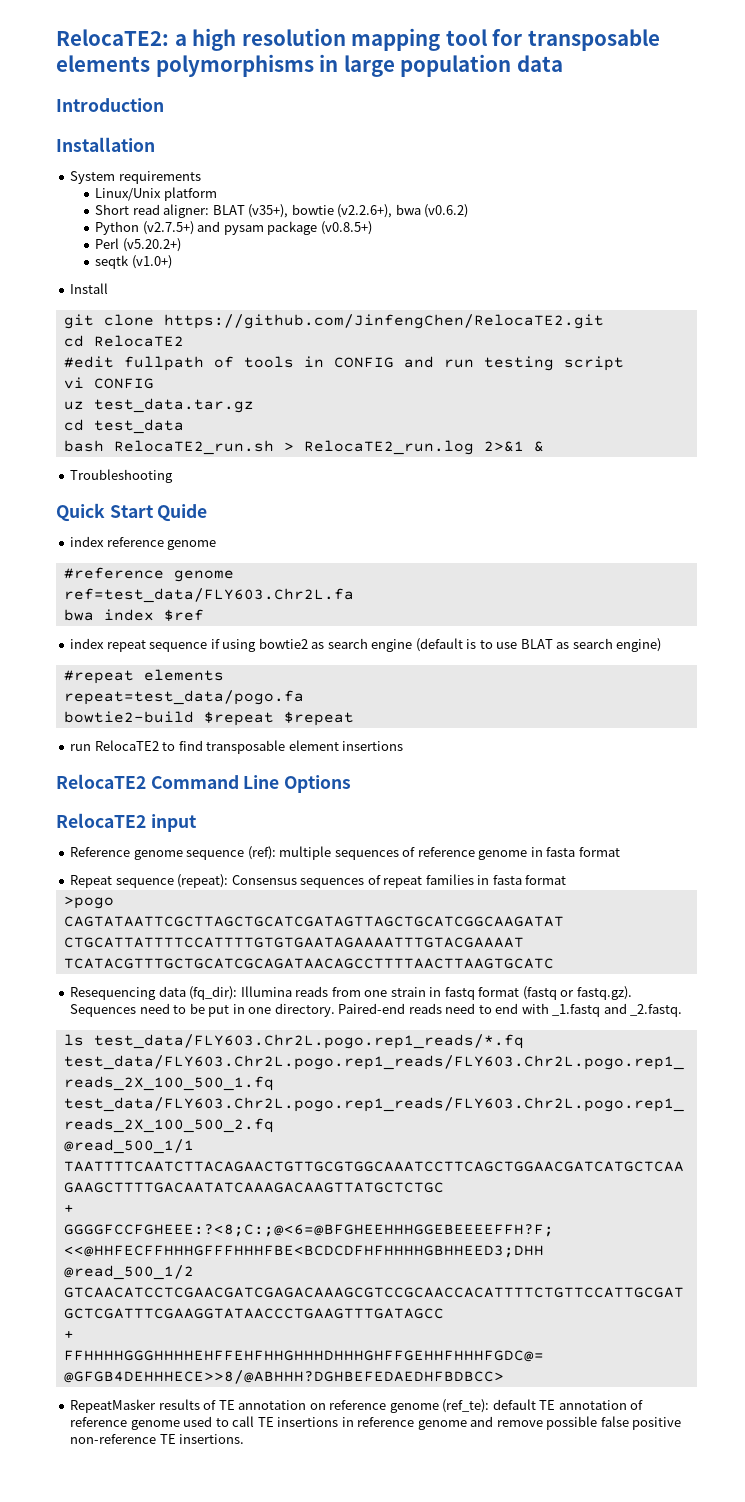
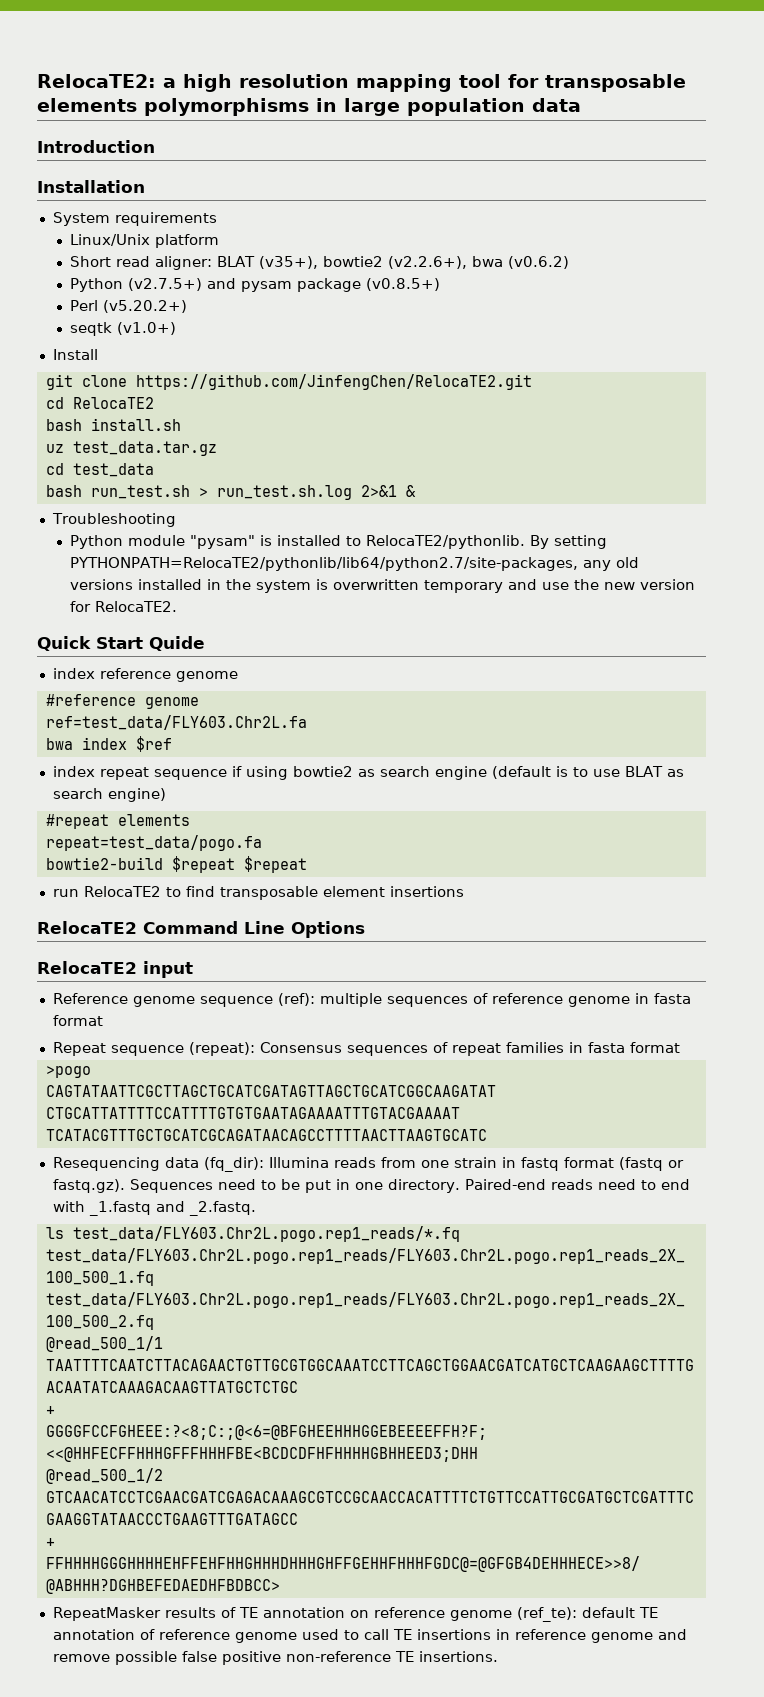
- Short read aligner: BLAT (v35+), bowtie (v2.2.6+), bwa (v0.6.2)
+ Short read aligner: BLAT (v35+), bowtie2 (v2.2.6+), bwa (v0.6.2)
- #edit fullpath of tools in CONFIG and run testing script
- vi CONFIG
+ bash install.sh
- bash RelocaTE2_run.sh > RelocaTE2_run.log 2>&1 &
+ bash run_test.sh > run_test.sh.log 2>&1 &
+ Python module "pysam" is installed to RelocaTE2/pythonlib. By setting PYTHONPATH=RelocaTE2/pythonlib/lib64/python2.7/site-packages, any old versions installed in the system is overwritten temporary and use the new version for RelocaTE2.

